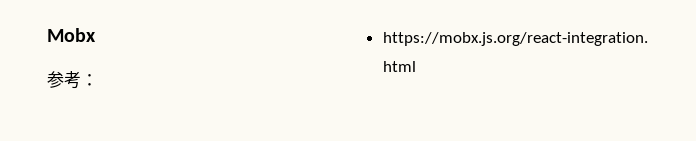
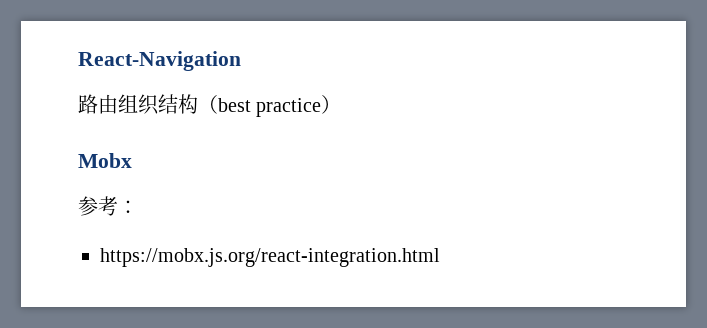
+ React-Navigation
+ 路由组织结构（best practice）

